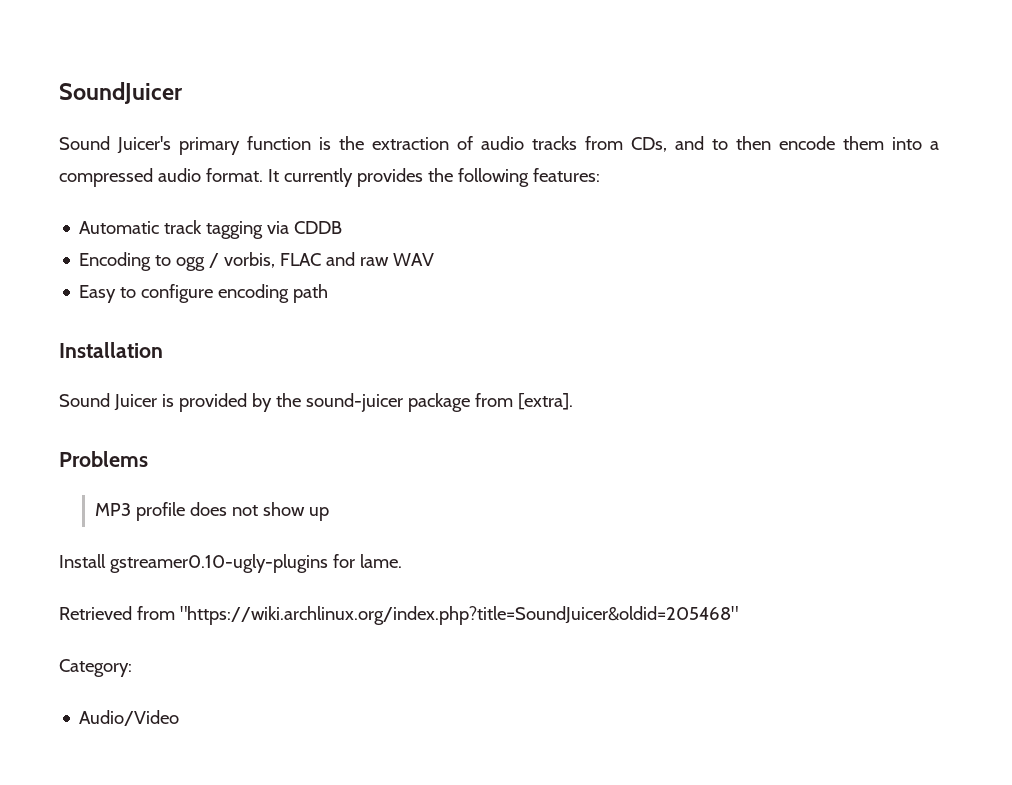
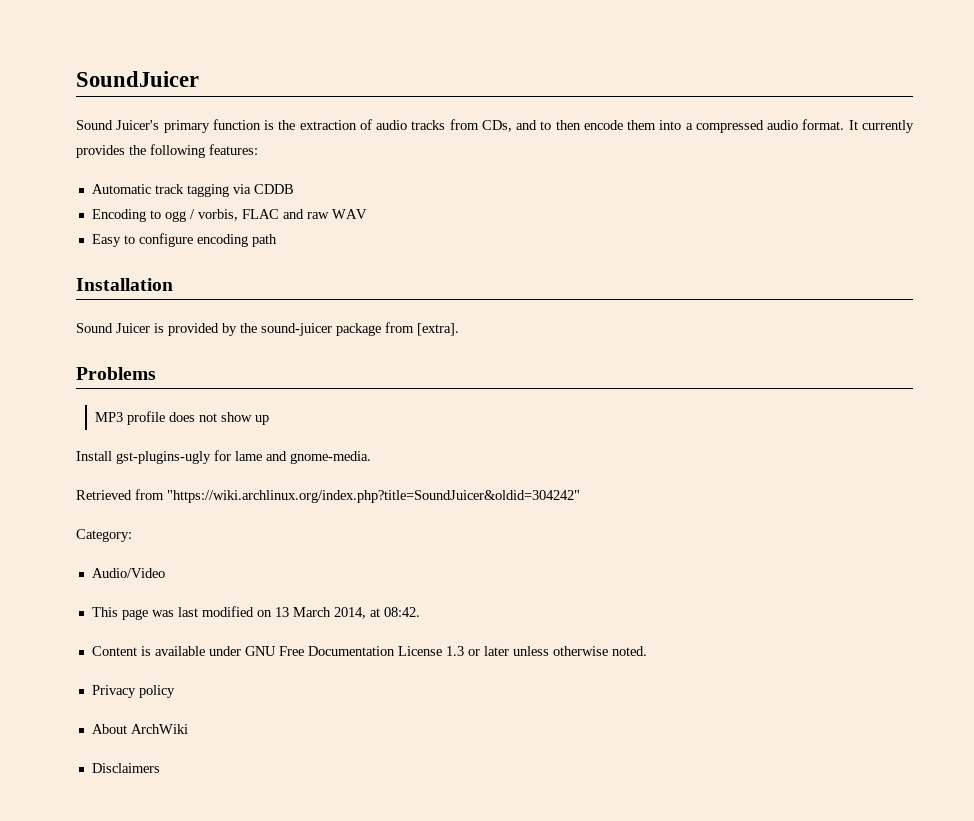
- Install gstreamer0.10-ugly-plugins for lame.
+ Install gst-plugins-ugly for lame and gnome-media.
- Retrieved from "https://wiki.archlinux.org/index.php?title=SoundJuicer&oldid=205468"
+ Retrieved from "https://wiki.archlinux.org/index.php?title=SoundJuicer&oldid=304242"
+ This page was last modified on 13 March 2014, at 08:42.
+ Content is available under GNU Free Documentation License 1.3 or later unless otherwise noted.
+ Privacy policy
+ About ArchWiki
+ Disclaimers

